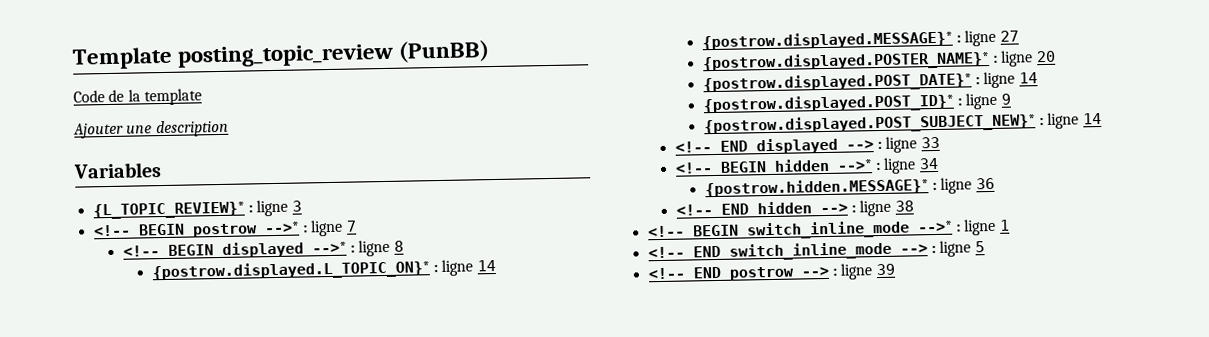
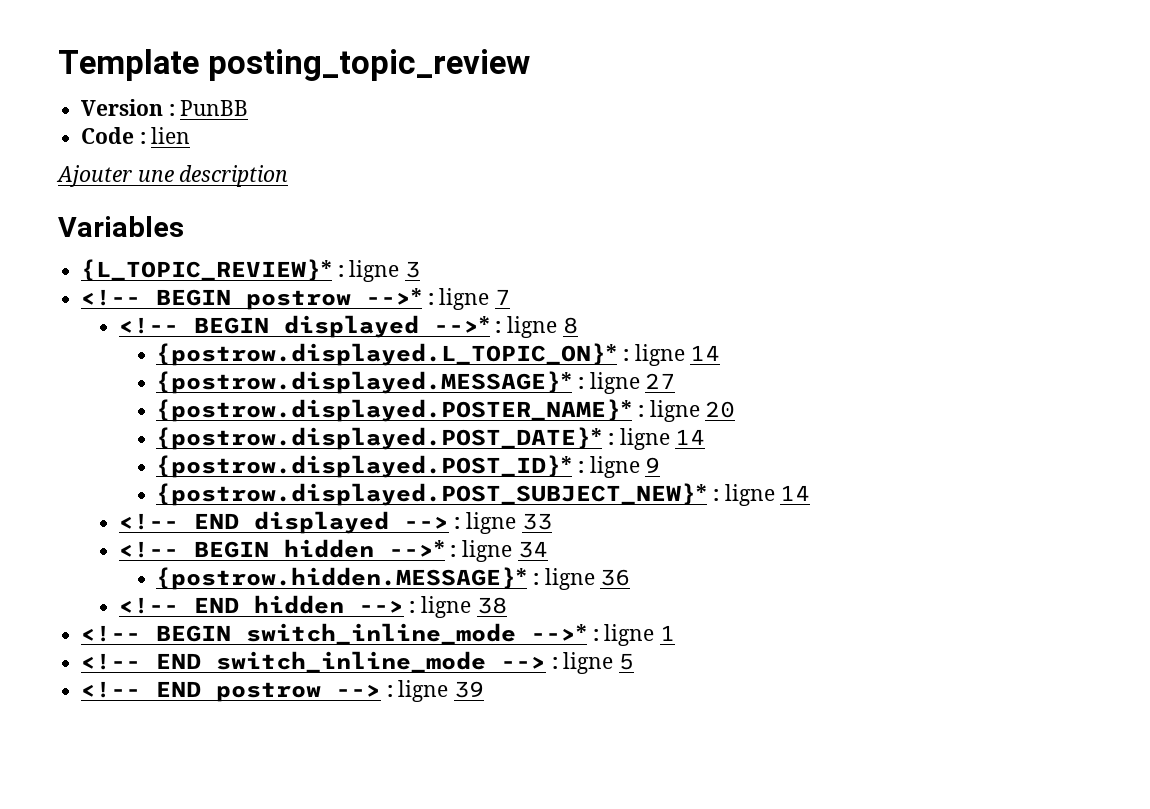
- Template posting_topic_review (PunBB)
- Code de la template
+ Template posting_topic_review
+ Version : PunBB
+ Code : lien

